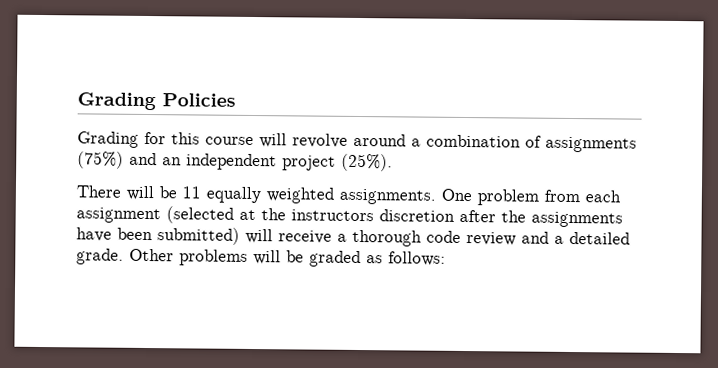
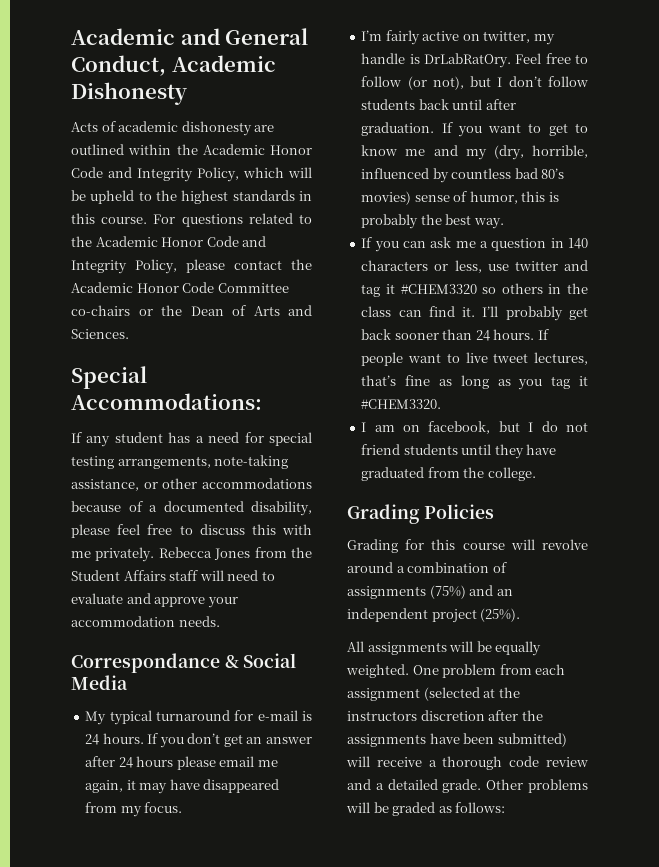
+ Academic and General Conduct, Academic Dishonesty
+ Acts of academic dishonesty are outlined within the Academic Honor Code and Integrity Policy, which will be upheld to the highest standards in this course. For questions related to the Academic Honor Code and Integrity Policy, please contact the Academic Honor Code Committee co-chairs or the Dean of Arts and Sciences.
+ Special Accommodations:
+ If any student has a need for special testing arrangements, note-taking assistance, or other accommodations because of a documented disability, please feel free to discuss this with me privately. Rebecca Jones from the Student Affairs staff will need to evaluate and approve your accommodation needs.
+ Correspondance & Social Media
+ My typical turnaround for e-mail is 24 hours. If you don’t get an answer after 24 hours please email me again, it may have disappeared from my focus.
+ I’m fairly active on twitter, my handle is DrLabRatOry. Feel free to follow (or not), but I don’t follow students back until after graduation. If you want to get to know me and my (dry, horrible, influenced by countless bad 80’s movies) sense of humor, this is probably the best way.
+ If you can ask me a question in 140 characters or less, use twitter and tag it #CHEM3320 so others in the class can find it. I’ll probably get back sooner than 24 hours. If people want to live tweet lectures, that’s fine as long as you tag it #CHEM3320.
+ I am on facebook, but I do not friend students until they have graduated from the college.
- There will be 11 equally weighted assignments.
+ All assignments will be equally weighted.

